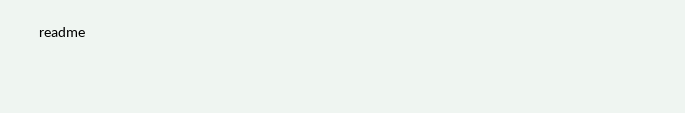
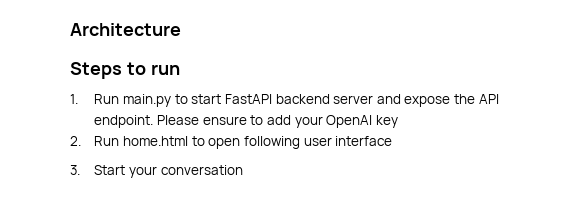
- readme
+ Architecture
+ Steps to run
+ 1. Run main.py to start FastAPI backend server and expose the API endpoint. Please ensure to add your OpenAI key
+ 2. Run home.html to open following user interface
+ 3. Start your conversation

